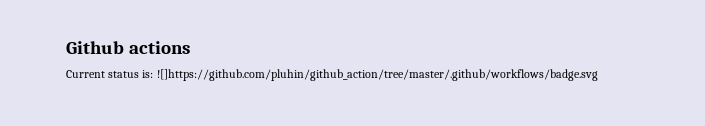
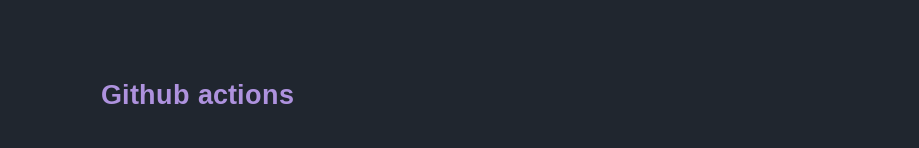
- Current status is: ![]https://github.com/pluhin/github_action/tree/master/.github/workflows/badge.svg

